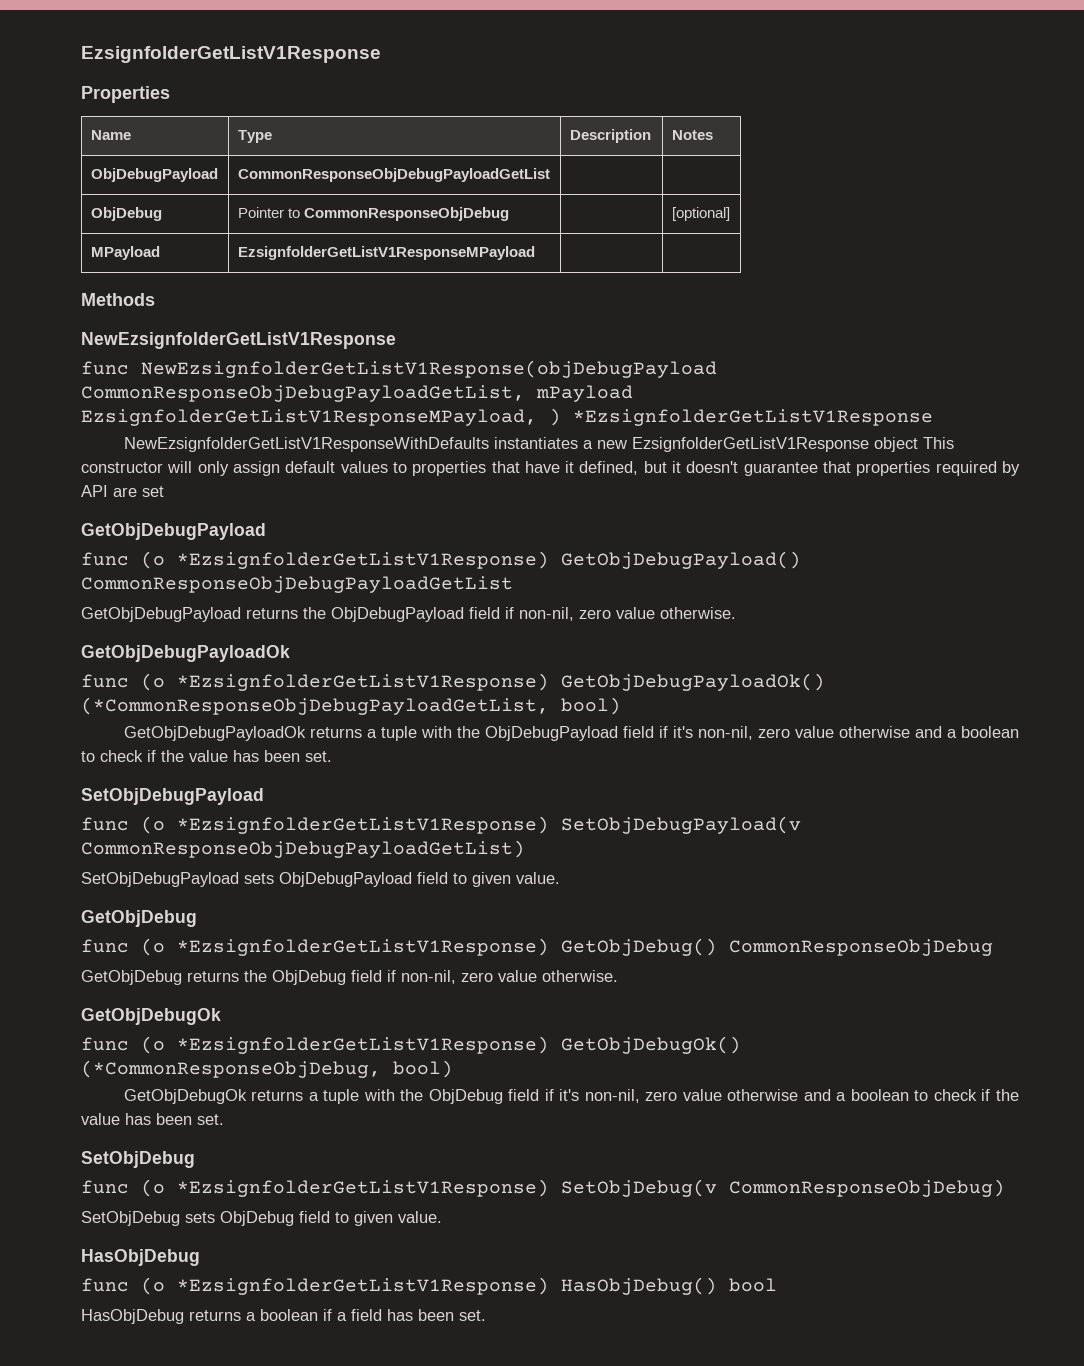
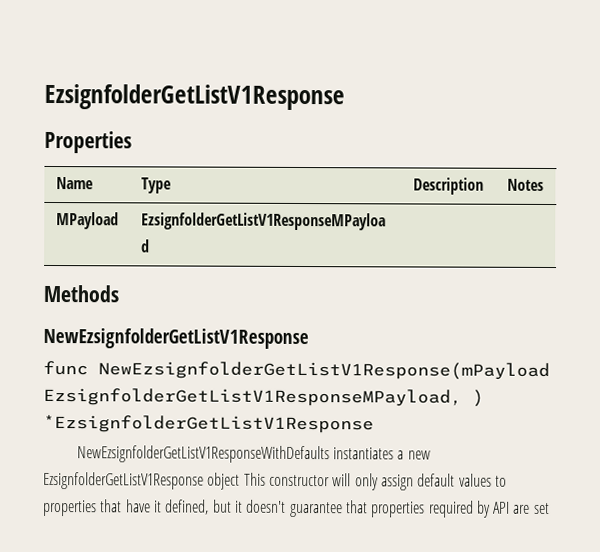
- ObjDebugPayload | CommonResponseObjDebugPayloadGetList | |
- ObjDebug | Pointer to CommonResponseObjDebug | | [optional]
- func NewEzsignfolderGetListV1Response(objDebugPayload CommonResponseObjDebugPayloadGetList, mPayload EzsignfolderGetListV1ResponseMPayload, ) *EzsignfolderGetListV1Response
+ func NewEzsignfolderGetListV1Response(mPayload EzsignfolderGetListV1ResponseMPayload, ) *EzsignfolderGetListV1Response
  NewEzsignfolderGetListV1ResponseWithDefaults instantiates a new EzsignfolderGetListV1Response object This constructor will only assign default values to properties that have it defined, but it doesn't guarantee that properties required by API are set
- GetObjDebugPayload
- func (o *EzsignfolderGetListV1Response) GetObjDebugPayload() CommonResponseObjDebugPayloadGetList
- GetObjDebugPayload returns the ObjDebugPayload field if non-nil, zero value otherwise.
- GetObjDebugPayloadOk
- func (o *EzsignfolderGetListV1Response) GetObjDebugPayloadOk() (*CommonResponseObjDebugPayloadGetList, bool)
- GetObjDebugPayloadOk returns a tuple with the ObjDebugPayload field if it's non-nil, zero value otherwise and a boolean to check if the value has been set.
- SetObjDebugPayload
- func (o *EzsignfolderGetListV1Response) SetObjDebugPayload(v CommonResponseObjDebugPayloadGetList)
- SetObjDebugPayload sets ObjDebugPayload field to given value.
- GetObjDebug
- func (o *EzsignfolderGetListV1Response) GetObjDebug() CommonResponseObjDebug
- GetObjDebug returns the ObjDebug field if non-nil, zero value otherwise.
- GetObjDebugOk
- func (o *EzsignfolderGetListV1Response) GetObjDebugOk() (*CommonResponseObjDebug, bool)
- GetObjDebugOk returns a tuple with the ObjDebug field if it's non-nil, zero value otherwise and a boolean to check if the value has been set.
- SetObjDebug
- func (o *EzsignfolderGetListV1Response) SetObjDebug(v CommonResponseObjDebug)
- SetObjDebug sets ObjDebug field to given value.
- HasObjDebug
- func (o *EzsignfolderGetListV1Response) HasObjDebug() bool
- HasObjDebug returns a boolean if a field has been set.

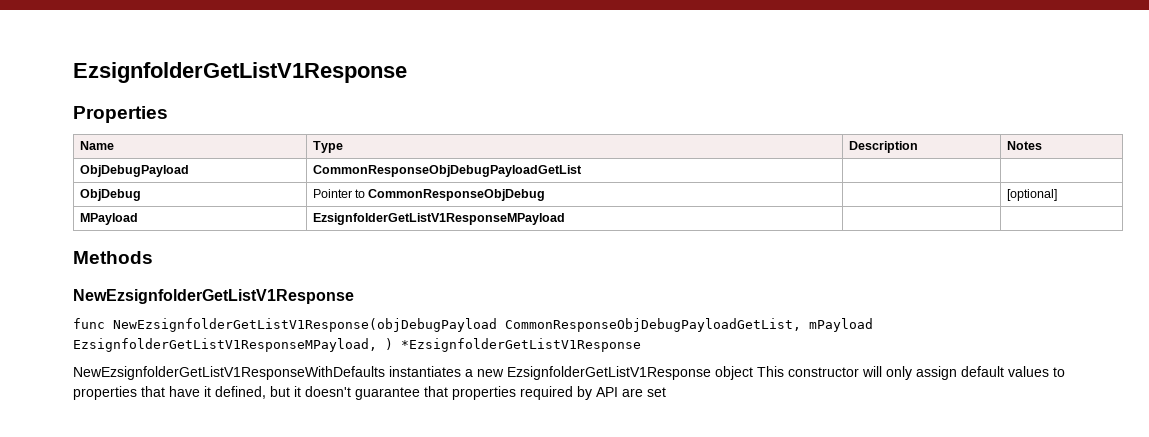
+ ObjDebugPayload | CommonResponseObjDebugPayloadGetList | |
+ ObjDebug | Pointer to CommonResponseObjDebug | | [optional]
- func NewEzsignfolderGetListV1Response(mPayload EzsignfolderGetListV1ResponseMPayload, ) *EzsignfolderGetListV1Response
+ func NewEzsignfolderGetListV1Response(objDebugPayload CommonResponseObjDebugPayloadGetList, mPayload EzsignfolderGetListV1ResponseMPayload, ) *EzsignfolderGetListV1Response

